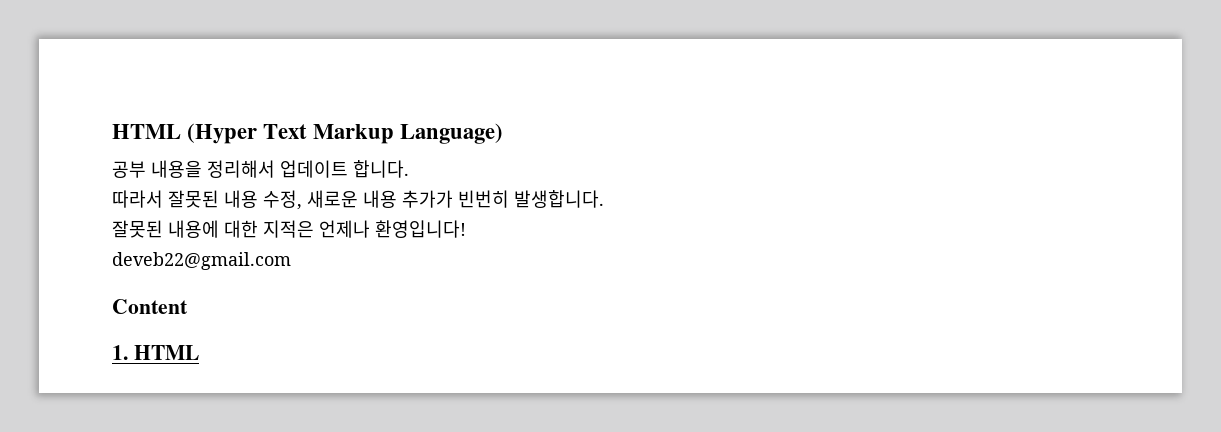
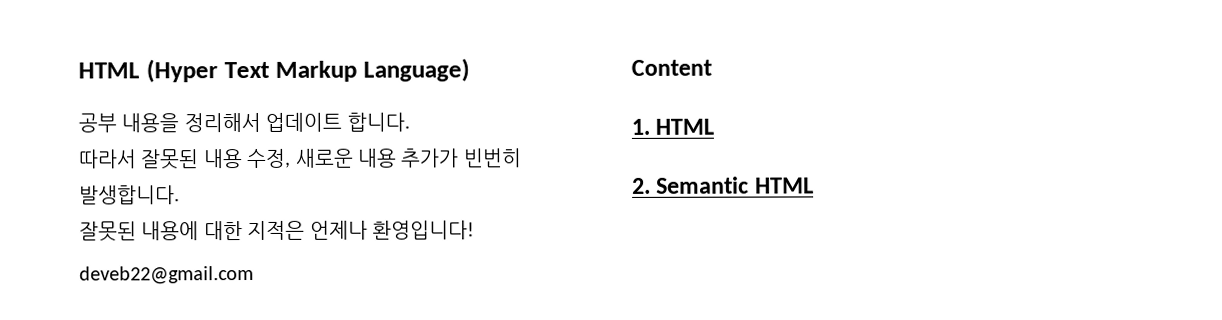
+ 2. Semantic HTML

